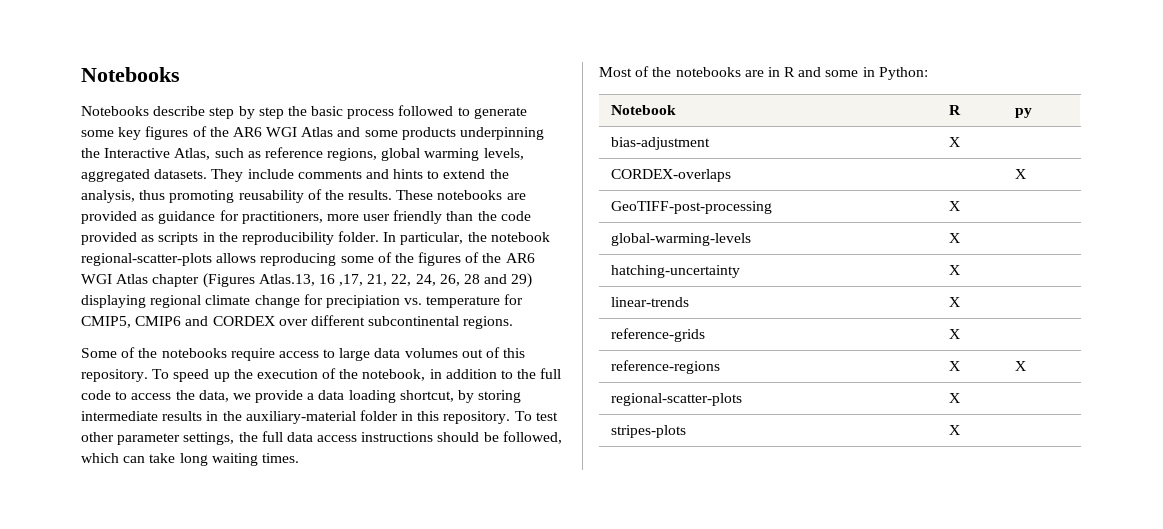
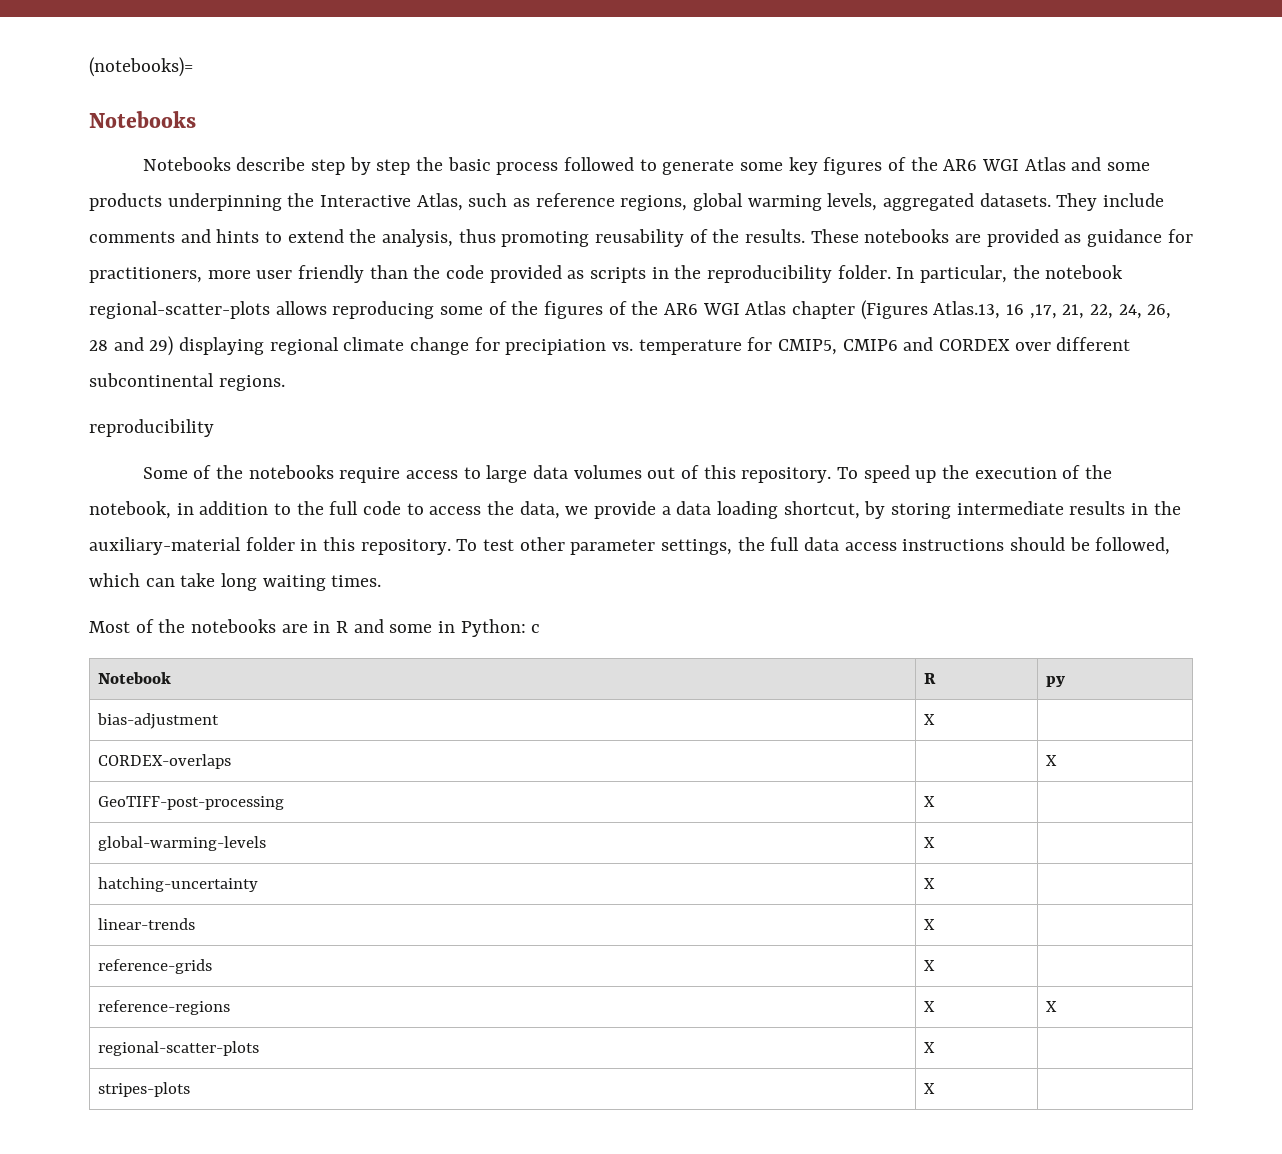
+ (notebooks)=
  In particular, the notebook regional-scatter-plots allows reproducing some of the figures of the AR6 WGI Atlas chapter (Figures Atlas.13, 16 ,17, 21, 22, 24, 26, 28 and 29) displaying regional climate change for precipiation vs. temperature for CMIP5, CMIP6 and CORDEX over different subcontinental regions.
+ reproducibility
- Most of the notebooks are in R and some in Python:
+ Most of the notebooks are in R and some in Python: c

